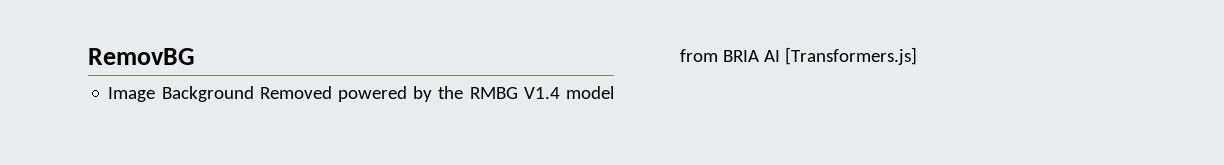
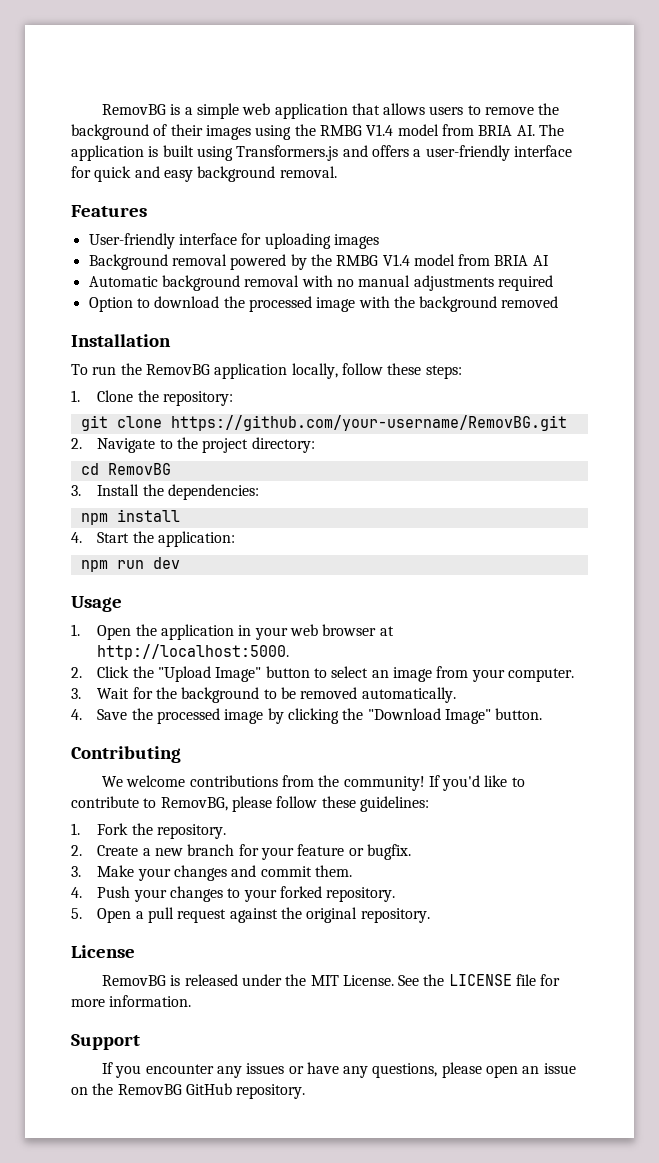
- RemovBG
- Image Background Removed powered by the RMBG V1.4 model from BRIA AI [Transformers.js]
+ RemovBG is a simple web application that allows users to remove the background of their images using the RMBG V1.4 model from BRIA AI. The application is built using Transformers.js and offers a user-friendly interface for quick and easy background removal.
+ Features
+ User-friendly interface for uploading images
+ Background removal powered by the RMBG V1.4 model from BRIA AI
+ Automatic background removal with no manual adjustments required
+ Option to download the processed image with the background removed
+ Installation
+ To run the RemovBG application locally, follow these steps:
+ 1. Clone the repository:
+ git clone https://github.com/your-username/RemovBG.git
+ 2. Navigate to the project directory:
+ cd RemovBG
+ 3. Install the dependencies:
+ npm install
+ 4. Start the application:
+ npm run dev
+ Usage
+ 1. Open the application in your web browser at http://localhost:5000.
+ 2. Click the "Upload Image" button to select an image from your computer.
+ 3. Wait for the background to be removed automatically.
+ 4. Save the processed image by clicking the "Download Image" button.
+ Contributing
+ We welcome contributions from the community! If you'd like to contribute to RemovBG, please follow these guidelines:
+ 1. Fork the repository.
+ 2. Create a new branch for your feature or bugfix.
+ 3. Make your changes and commit them.
+ 4. Push your changes to your forked repository.
+ 5. Open a pull request against the original repository.
+ License
+ RemovBG is released under the MIT License. See the LICENSE file for more information.
+ Support
+ If you encounter any issues or have any questions, please open an issue on the RemovBG GitHub repository.

